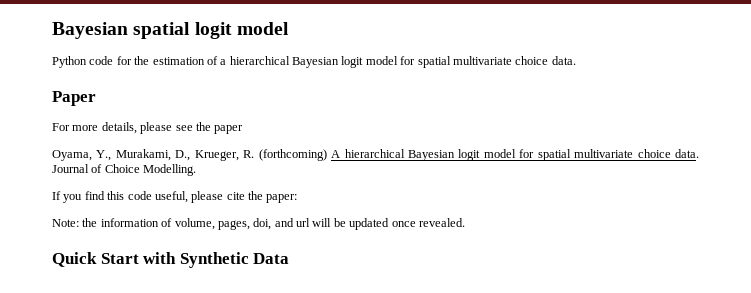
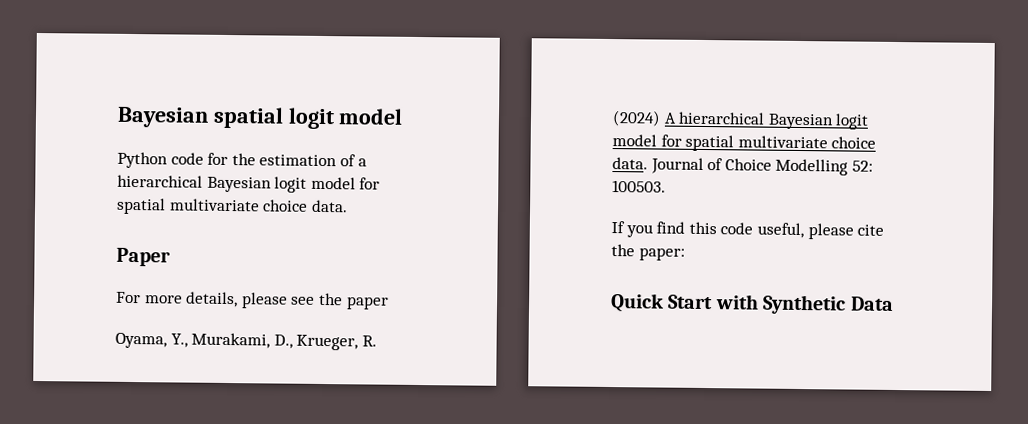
- Oyama, Y., Murakami, D., Krueger, R. (forthcoming) A hierarchical Bayesian logit model for spatial multivariate choice data.
+ Oyama, Y., Murakami, D., Krueger, R. (2024) A hierarchical Bayesian logit model for spatial multivariate choice data.
- Journal of Choice Modelling.
+ Journal of Choice Modelling 52: 100503.
- Note: the information of volume, pages, doi, and url will be updated once revealed.

